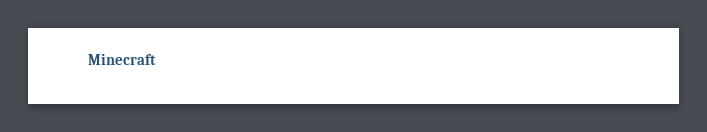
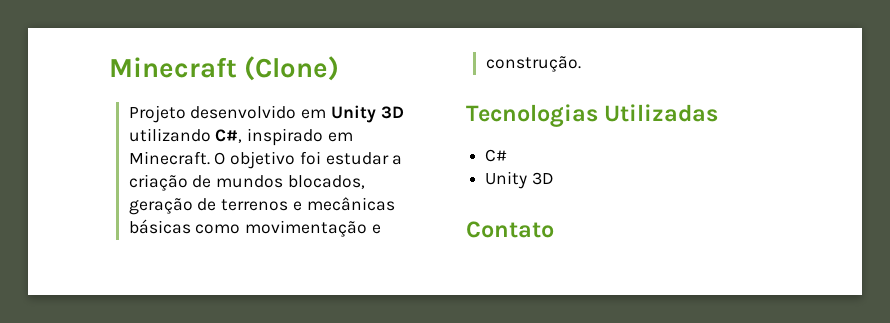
- Minecraft
+ Minecraft (Clone)
+ Projeto desenvolvido em Unity 3D utilizando C#, inspirado em Minecraft. O objetivo foi estudar a criação de mundos blocados, geração de terrenos e mecânicas básicas como movimentação e construção.
+ Tecnologias Utilizadas
+ C#
+ Unity 3D
+ Contato

